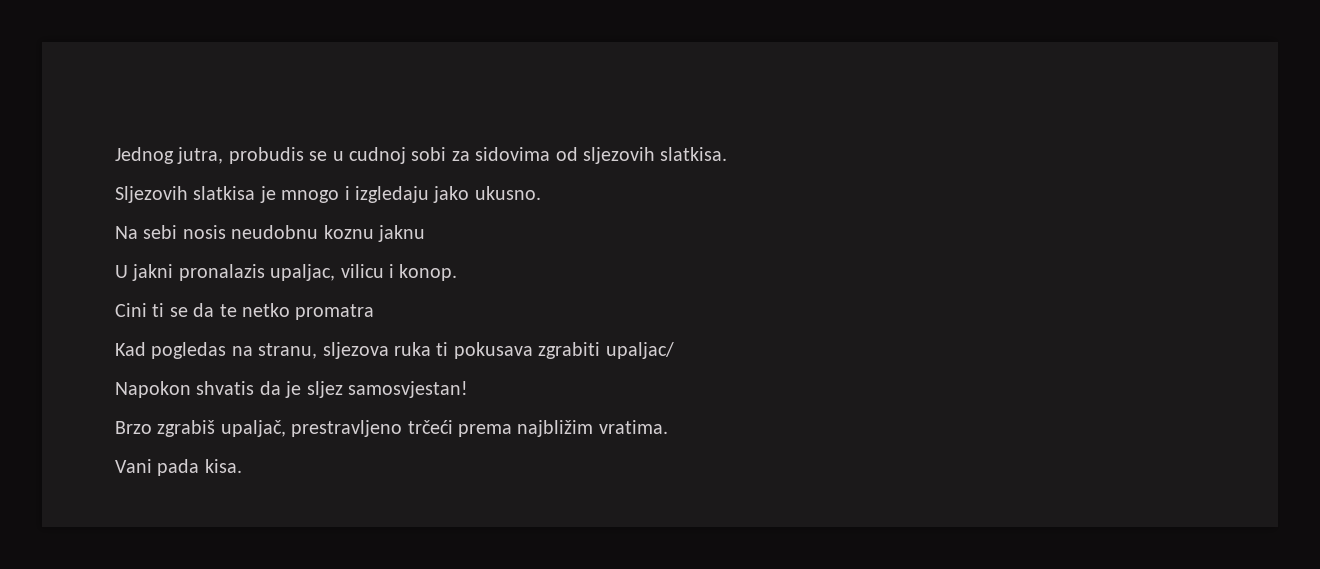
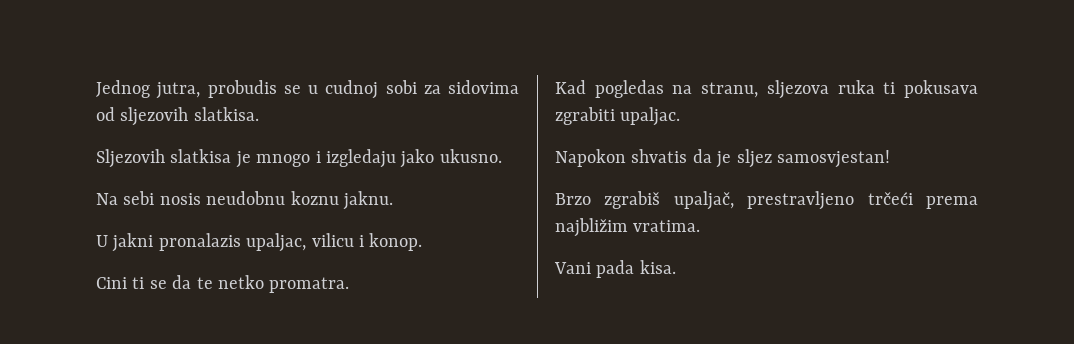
- Na sebi nosis neudobnu koznu jaknu
+ Na sebi nosis neudobnu koznu jaknu.
- Cini ti se da te netko promatra
+ Cini ti se da te netko promatra.
- Kad pogledas na stranu, sljezova ruka ti pokusava zgrabiti upaljac/
+ Kad pogledas na stranu, sljezova ruka ti pokusava zgrabiti upaljac.

